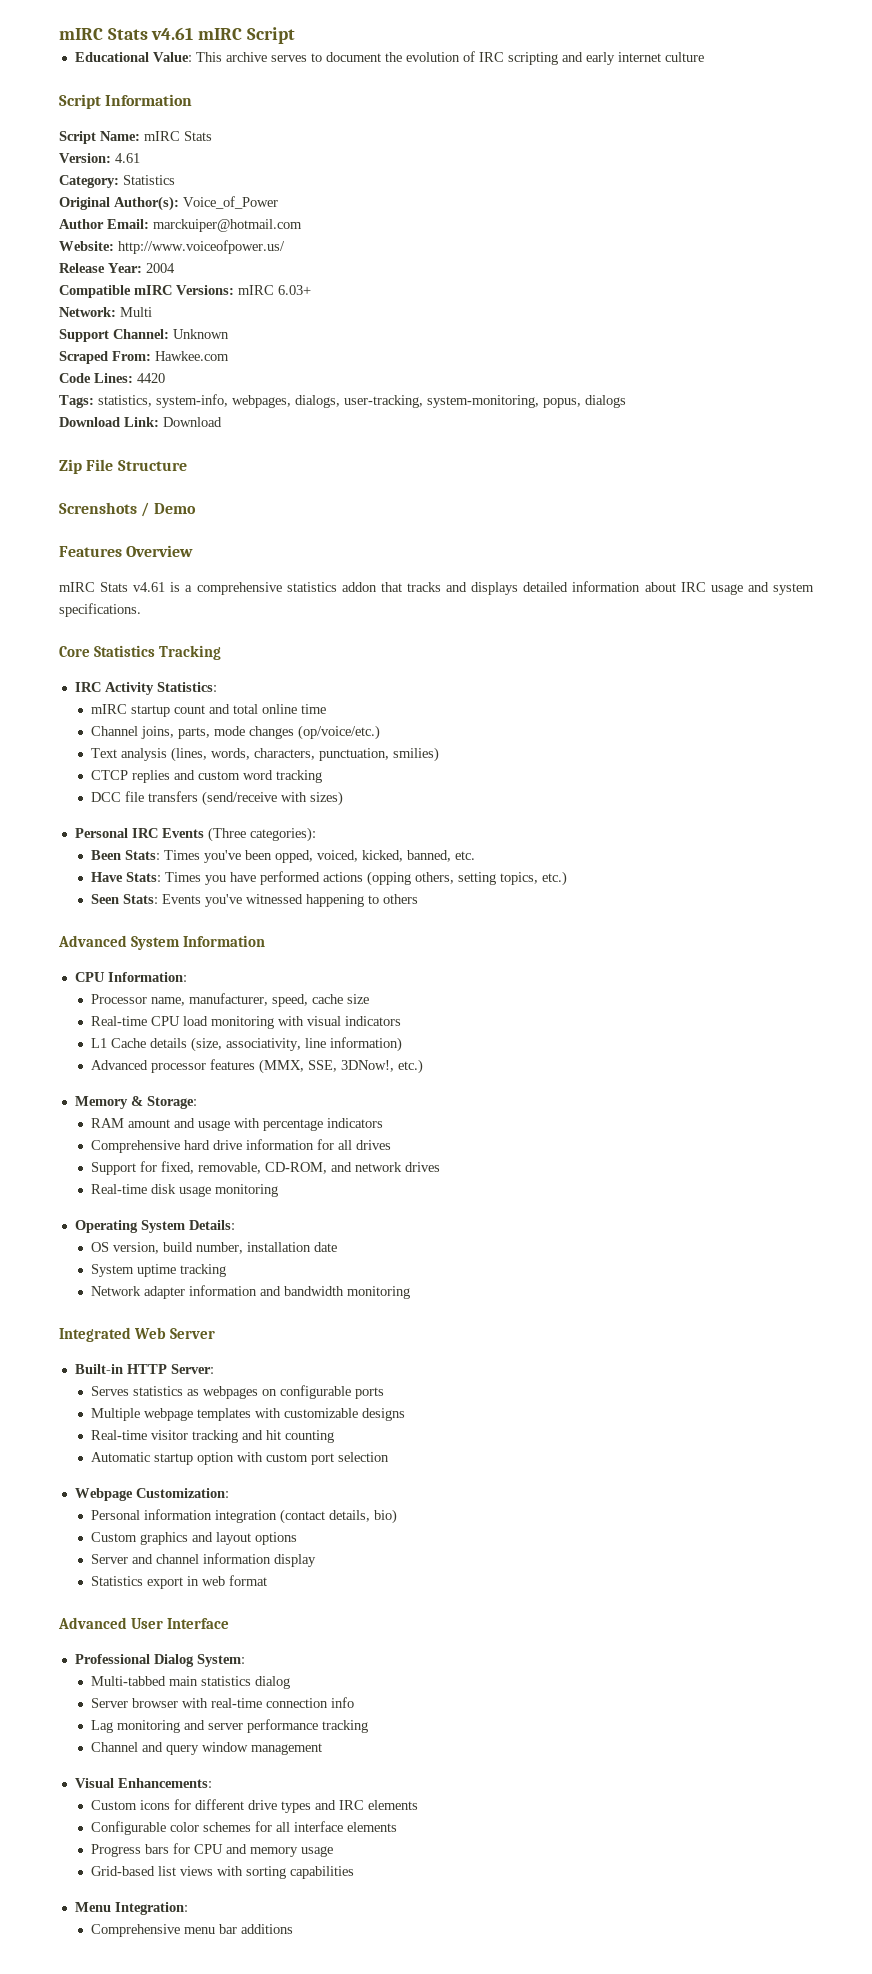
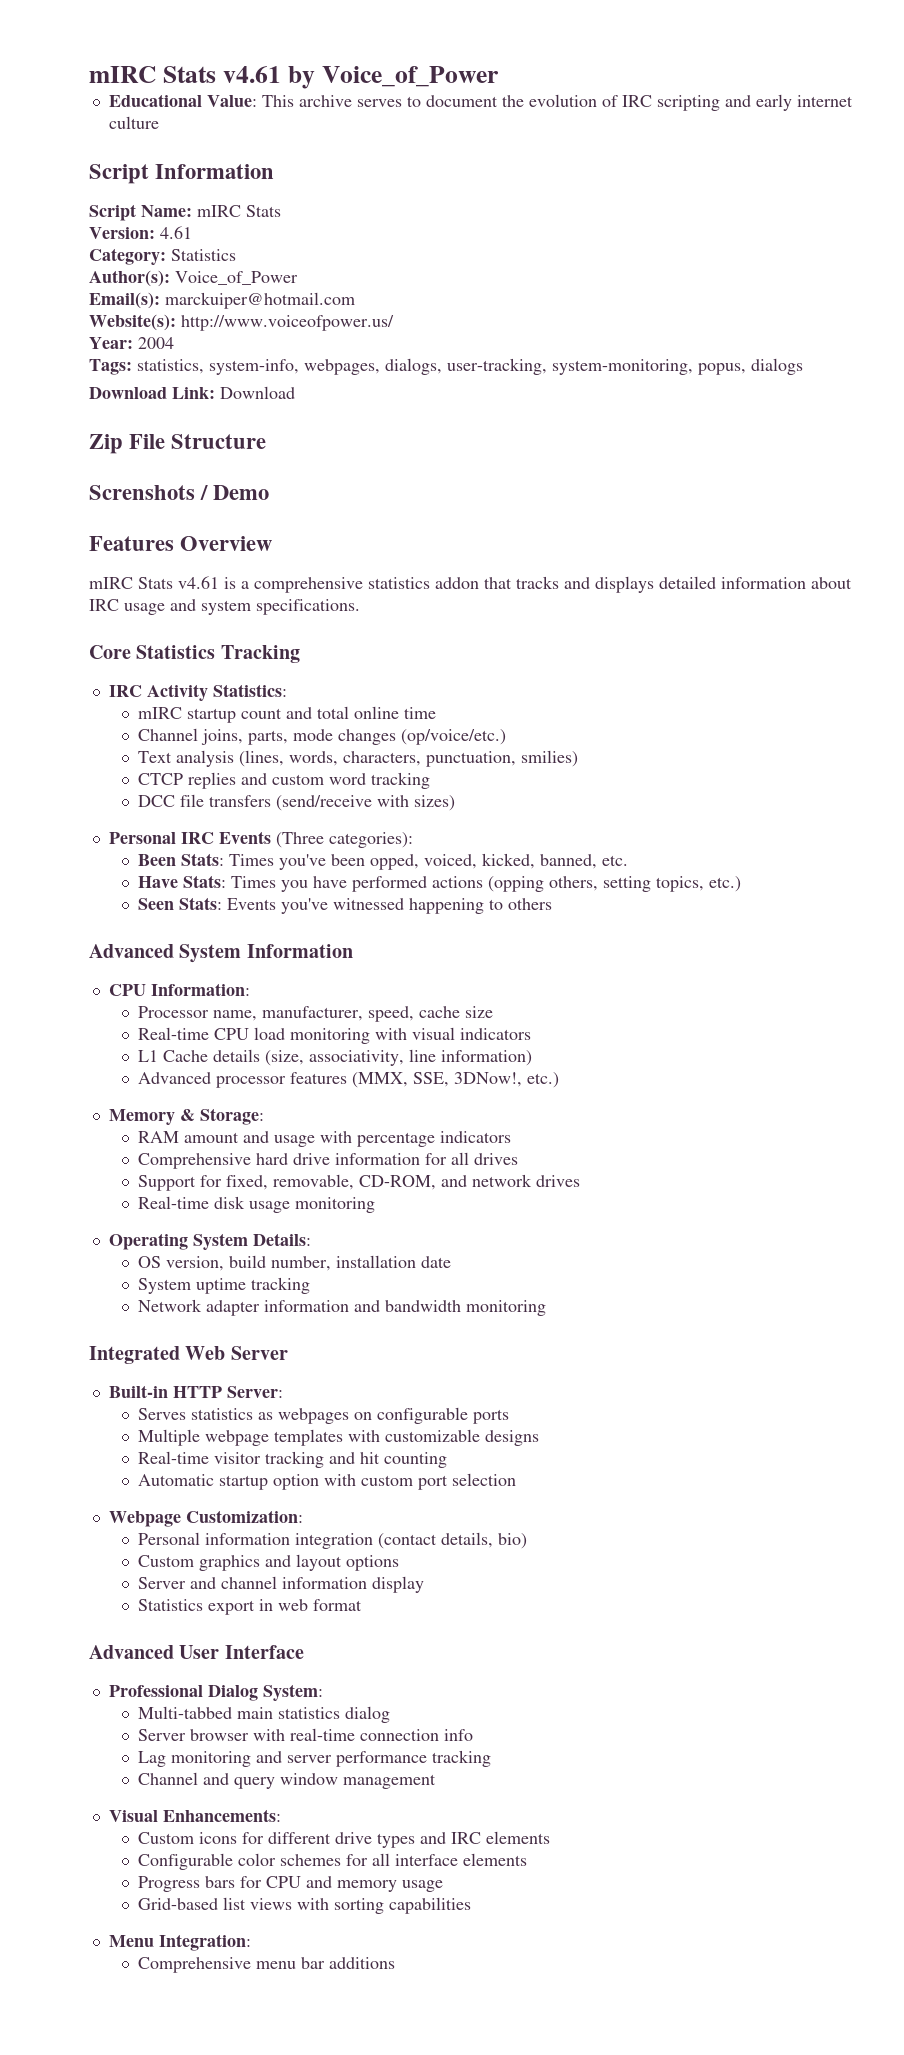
- mIRC Stats v4.61 mIRC Script
+ mIRC Stats v4.61 by Voice_of_Power
- Original Author(s): Voice_of_Power
+ Author(s): Voice_of_Power
- Author Email: marckuiper@hotmail.com
+ Email(s): marckuiper@hotmail.com
- Website: http://www.voiceofpower.us/
+ Website(s): http://www.voiceofpower.us/
- Release Year: 2004
+ Year: 2004
- Compatible mIRC Versions: mIRC 6.03+
- Network: Multi
- Support Channel: Unknown
- Scraped From: Hawkee.com
- Code Lines: 4420

